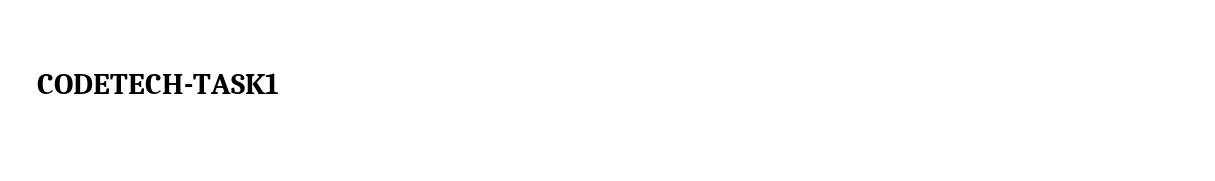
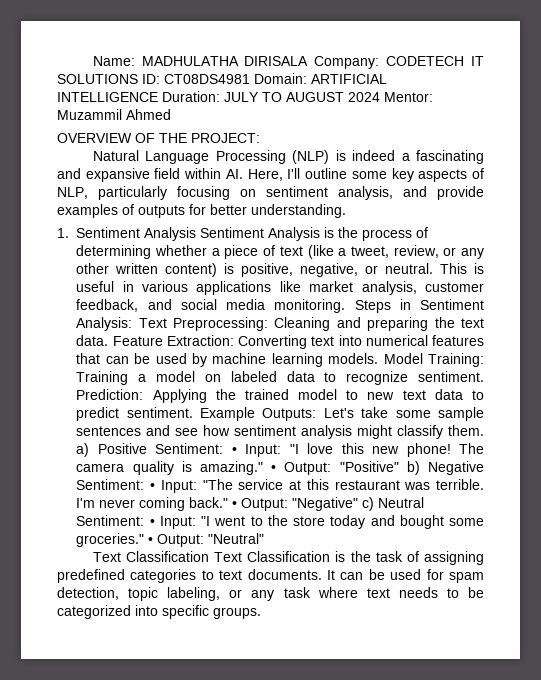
- CODETECH-TASK1
+ Name: MADHULATHA DIRISALA Company: CODETECH IT SOLUTIONS ID: CT08DS4981 Domain: ARTIFICIAL INTELLIGENCE Duration: JULY TO AUGUST 2024 Mentor: Muzammil Ahmed
+ OVERVIEW OF THE PROJECT:
+ Natural Language Processing (NLP) is indeed a fascinating and expansive field within AI. Here, I'll outline some key aspects of NLP, particularly focusing on sentiment analysis, and provide examples of outputs for better understanding.
+ 1. Sentiment Analysis Sentiment Analysis is the process of determining whether a piece of text (like a tweet, review, or any other written content) is positive, negative, or neutral. This is useful in various applications like market analysis, customer feedback, and social media monitoring. Steps in Sentiment Analysis: Text Preprocessing: Cleaning and preparing the text data. Feature Extraction: Converting text into numerical features that can be used by machine learning models. Model Training: Training a model on labeled data to recognize sentiment. Prediction: Applying the trained model to new text data to predict sentiment. Example Outputs: Let's take some sample sentences and see how sentiment analysis might classify them. a) Positive Sentiment: • Input: "I love this new phone! The camera quality is amazing." • Output: "Positive" b) Negative Sentiment: • Input: "The service at this restaurant was terrible. I'm never coming back." • Output: "Negative" c) Neutral Sentiment: • Input: "I went to the store today and bought some groceries." • Output: "Neutral"
+ Text Classification Text Classification is the task of assigning predefined categories to text documents. It can be used for spam detection, topic labeling, or any task where text needs to be categorized into specific groups.

